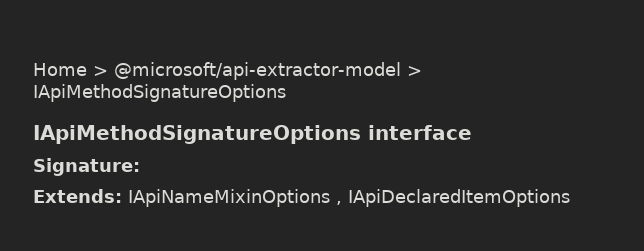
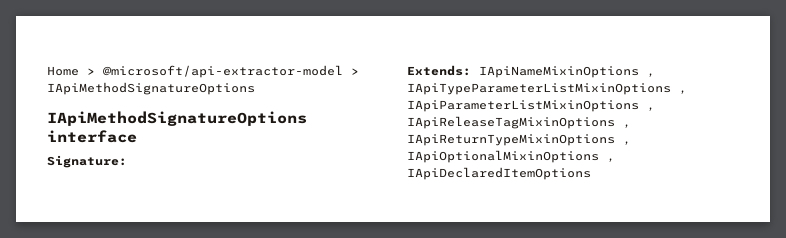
- Extends: IApiNameMixinOptions , IApiDeclaredItemOptions
+ Extends: IApiNameMixinOptions , IApiTypeParameterListMixinOptions , IApiParameterListMixinOptions , IApiReleaseTagMixinOptions , IApiReturnTypeMixinOptions , IApiOptionalMixinOptions , IApiDeclaredItemOptions

